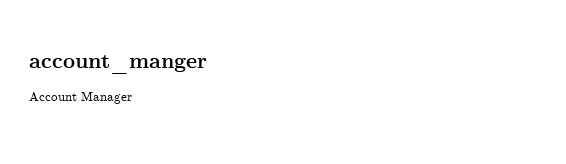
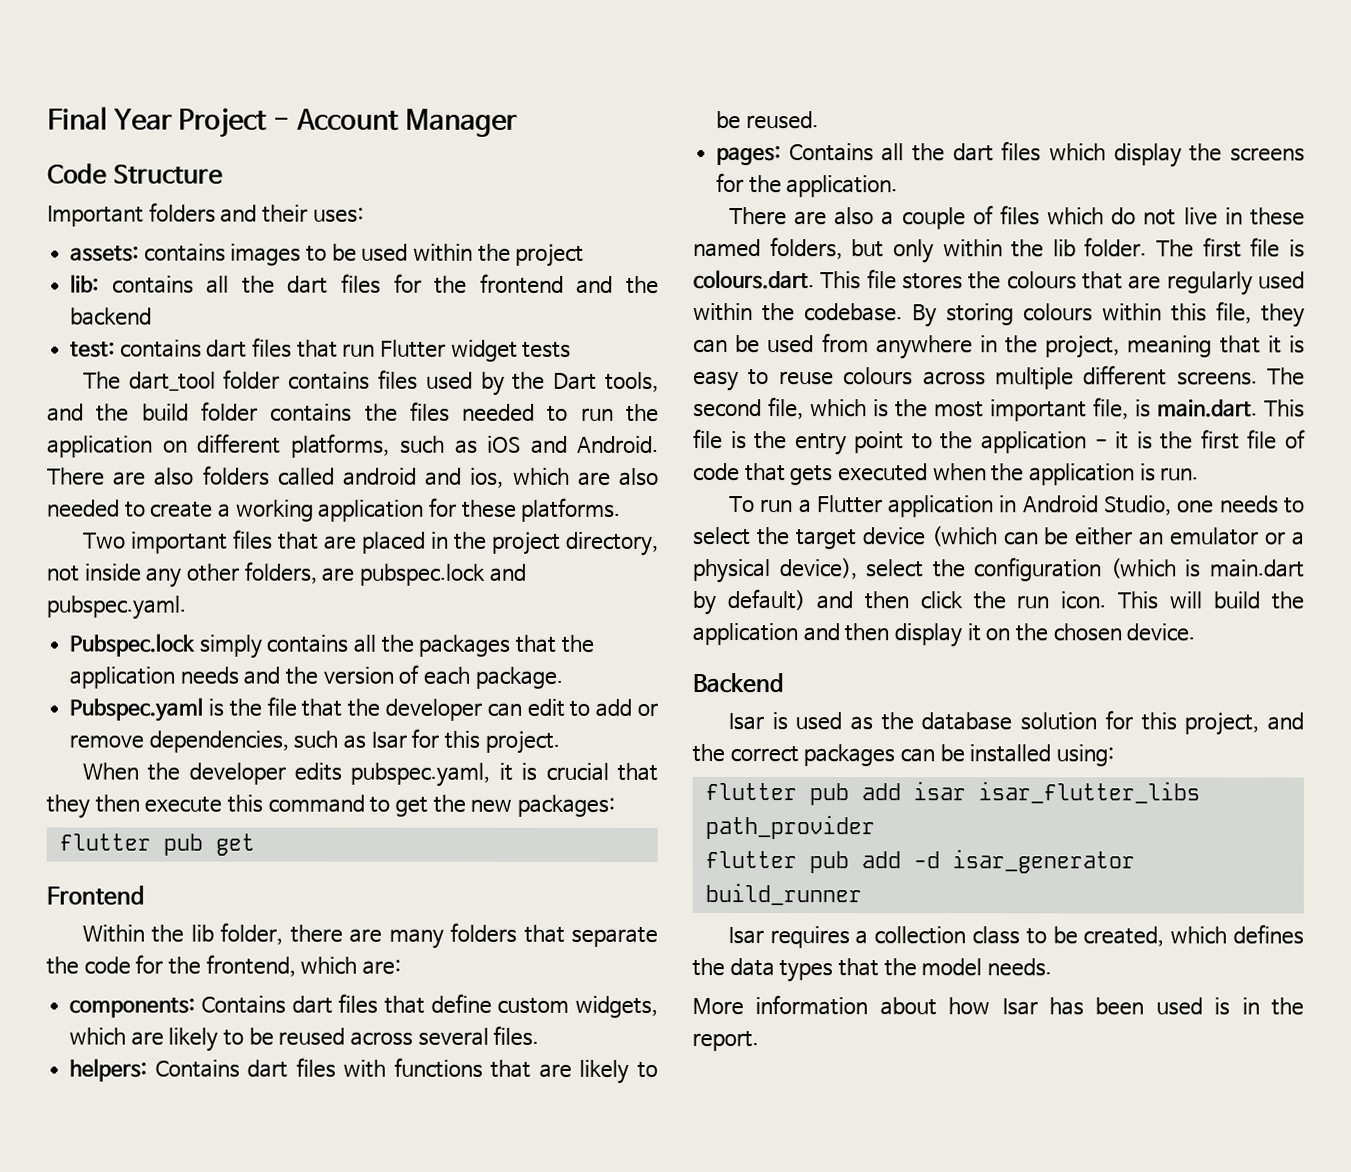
- account_manger
- Account Manager
+ Final Year Project - Account Manager
+ Code Structure
+ Important folders and their uses:
+ assets: contains images to be used within the project
+ lib: contains all the dart files for the frontend and the backend
+ test: contains dart files that run Flutter widget tests
+ The dart_tool folder contains files used by the Dart tools, and the build folder contains the files needed to run the application on different platforms, such as iOS and Android. There are also folders called android and ios, which are also needed to create a working application for these platforms.
+ Two important files that are placed in the project directory, not inside any other folders, are pubspec.lock and pubspec.yaml.
+ Pubspec.lock simply contains all the packages that the application needs and the version of each package.
+ Pubspec.yaml is the file that the developer can edit to add or remove dependencies, such as Isar for this project.
+ When the developer edits pubspec.yaml, it is crucial that they then execute this command to get the new packages:
+ flutter pub get
+ Frontend
+ Within the lib folder, there are many folders that separate the code for the frontend, which are:
+ components: Contains dart files that define custom widgets, which are likely to be reused across several files.
+ helpers: Contains dart files with functions that are likely to be reused.
+ pages: Contains all the dart files which display the screens for the application.
+ There are also a couple of files which do not live in these named folders, but only within the lib folder. The first file is colours.dart. This file stores the colours that are regularly used within the codebase. By storing colours within this file, they can be used from anywhere in the project, meaning that it is easy to reuse colours across multiple different screens. The second file, which is the most important file, is main.dart. This file is the entry point to the application - it is the first file of code that gets executed when the application is run.
+ To run a Flutter application in Android Studio, one needs to select the target device (which can be either an emulator or a physical device), select the configuration (which is main.dart by default) and then click the run icon. This will build the application and then display it on the chosen device.
+ Backend
+ Isar is used as the database solution for this project, and the correct packages can be installed using:
+ flutter pub add isar isar_flutter_libs path_provider
+ flutter pub add −d isar_generator build_runner
+ Isar requires a collection class to be created, which defines the data types that the model needs.
+ More information about how Isar has been used is in the report.

